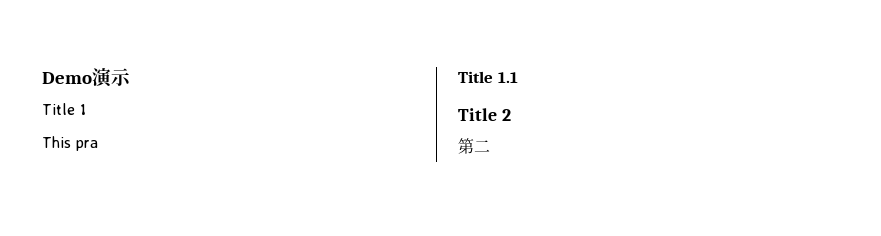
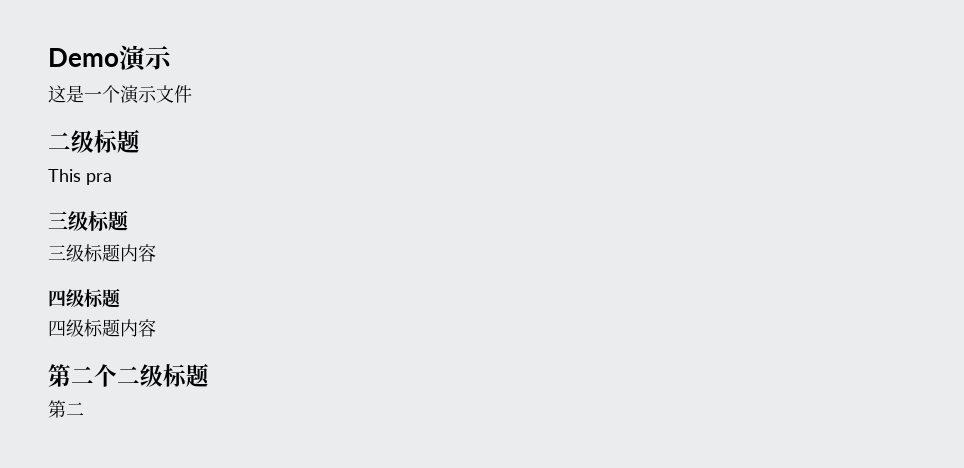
- Title 1
+ 这是一个演示文件
+ 二级标题
  This pra
- Title 1.1
- Title 2
+ 三级标题
+ 三级标题内容
+ 四级标题
+ 四级标题内容
+ 第二个二级标题

